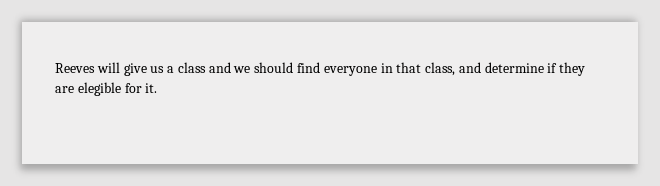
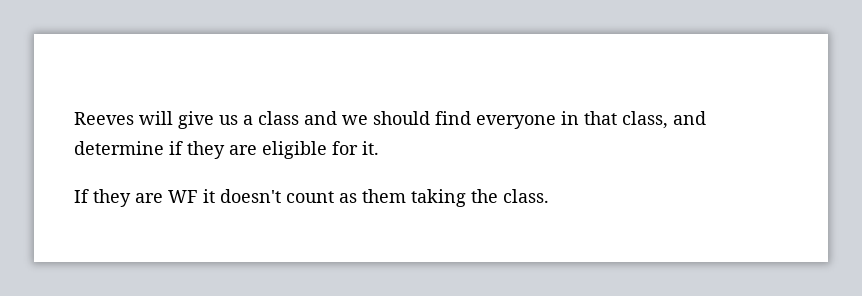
- Reeves will give us a class and we should find everyone in that class, and determine if they are elegible for it.
+ Reeves will give us a class and we should find everyone in that class, and determine if they are eligible for it.
+ If they are WF it doesn't count as them taking the class.

